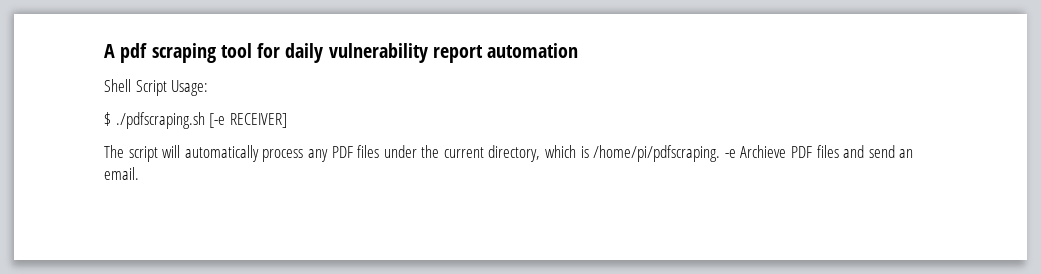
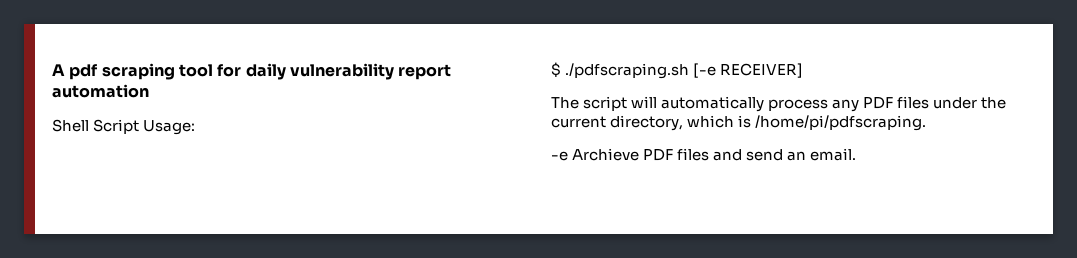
- The script will automatically process any PDF files under the current directory, which is /home/pi/pdfscraping. -e Archieve PDF files and send an email.
+ The script will automatically process any PDF files under the current directory, which is /home/pi/pdfscraping.
+ -e Archieve PDF files and send an email.

